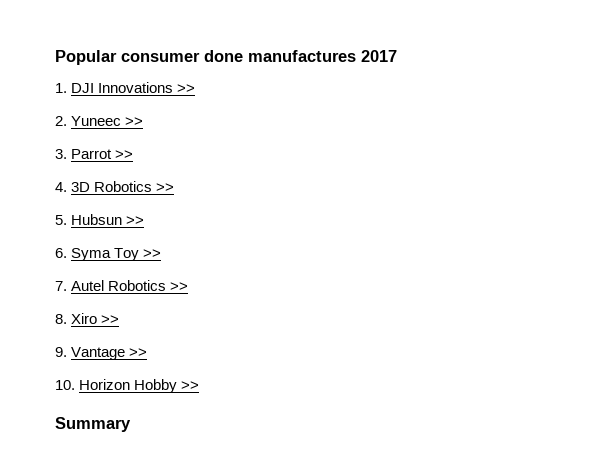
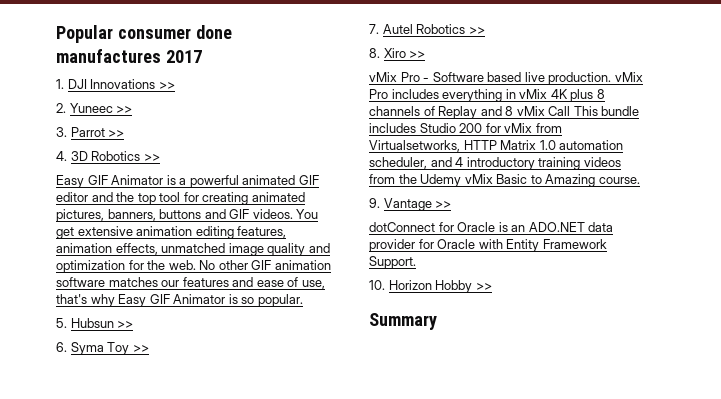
+ Easy GIF Animator is a powerful animated GIF editor and the top tool for creating animated pictures, banners, buttons and GIF videos. You get extensive animation editing features, animation effects, unmatched image quality and optimization for the web. No other GIF animation software matches our features and ease of use, that's why Easy GIF Animator is so popular.
+ vMix Pro - Software based live production. vMix Pro includes everything in vMix 4K plus 8 channels of Replay and 8 vMix Call This bundle includes Studio 200 for vMix from Virtualsetworks, HTTP Matrix 1.0 automation scheduler, and 4 introductory training videos from the Udemy vMix Basic to Amazing course.
  9. Vantage >>
+ dotConnect for Oracle is an ADO.NET data provider for Oracle with Entity Framework Support.

